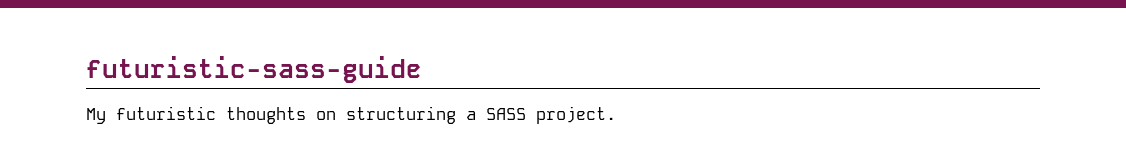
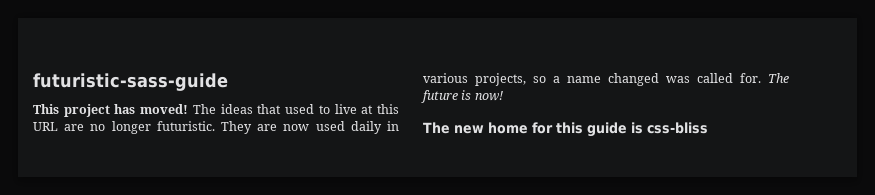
- My futuristic thoughts on structuring a SASS project.
+ This project has moved! The ideas that used to live at this URL are no longer futuristic. They are now used daily in various projects, so a name changed was called for. The future is now!
+ The new home for this guide is css-bliss

